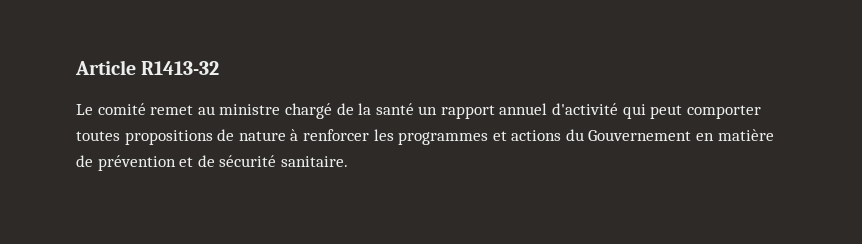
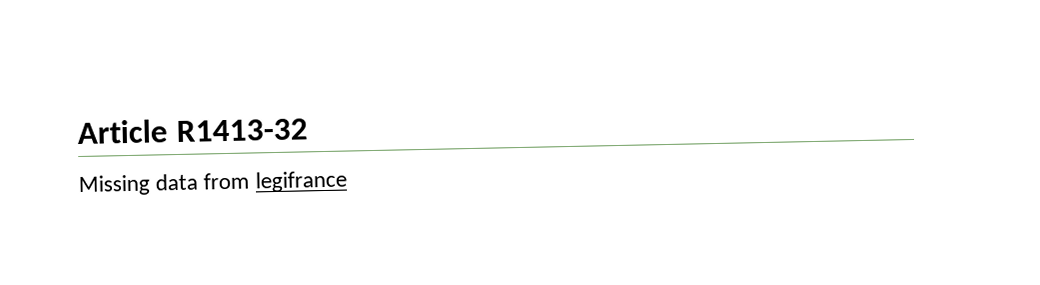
- Le comité remet au ministre chargé de la santé un rapport annuel d'activité qui peut comporter toutes propositions de nature à renforcer les programmes et actions du Gouvernement en matière de prévention et de sécurité sanitaire.
+ Missing data from legifrance

